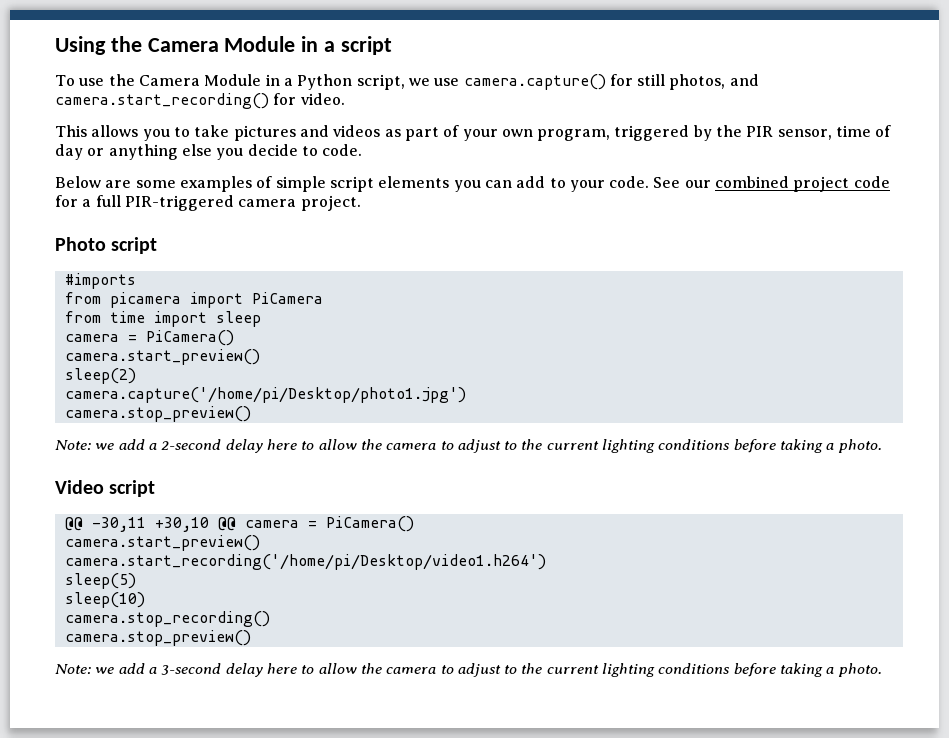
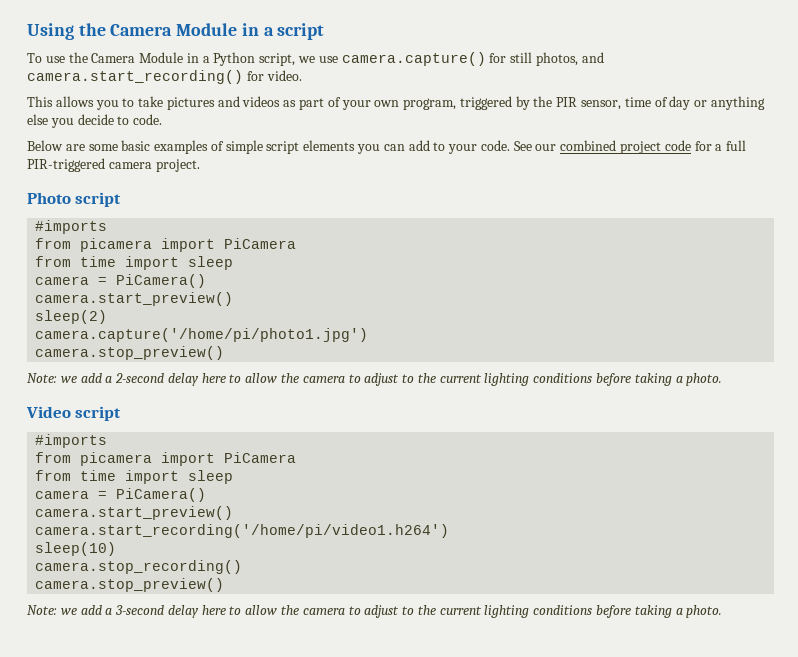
- Below are some examples of simple script elements you can add to your code.
+ Below are some basic examples of simple script elements you can add to your code.
- camera.capture('/home/pi/Desktop/photo1.jpg')
+ camera.capture('/home/pi/photo1.jpg')
  Video script
- @@ -30,11 +30,10 @@ camera = PiCamera()
+ #imports
+ from picamera import PiCamera
+ from time import sleep
+ camera = PiCamera()
  camera.start_preview()
- camera.start_recording('/home/pi/Desktop/video1.h264')
- sleep(5)
+ camera.start_recording('/home/pi/video1.h264')

